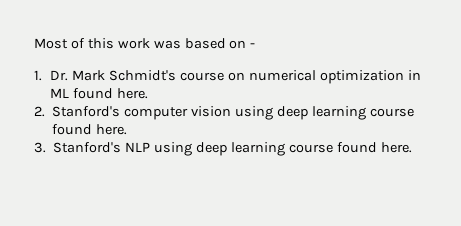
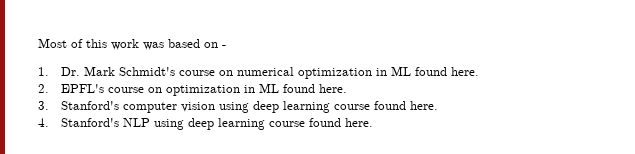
- 2. Stanford's computer vision using deep learning course found here.
+ 2. EPFL's course on optimization in ML found here.
+ 3. Stanford's computer vision using deep learning course found here.
- 3. Stanford's NLP using deep learning course found here.
+ 4. Stanford's NLP using deep learning course found here.

